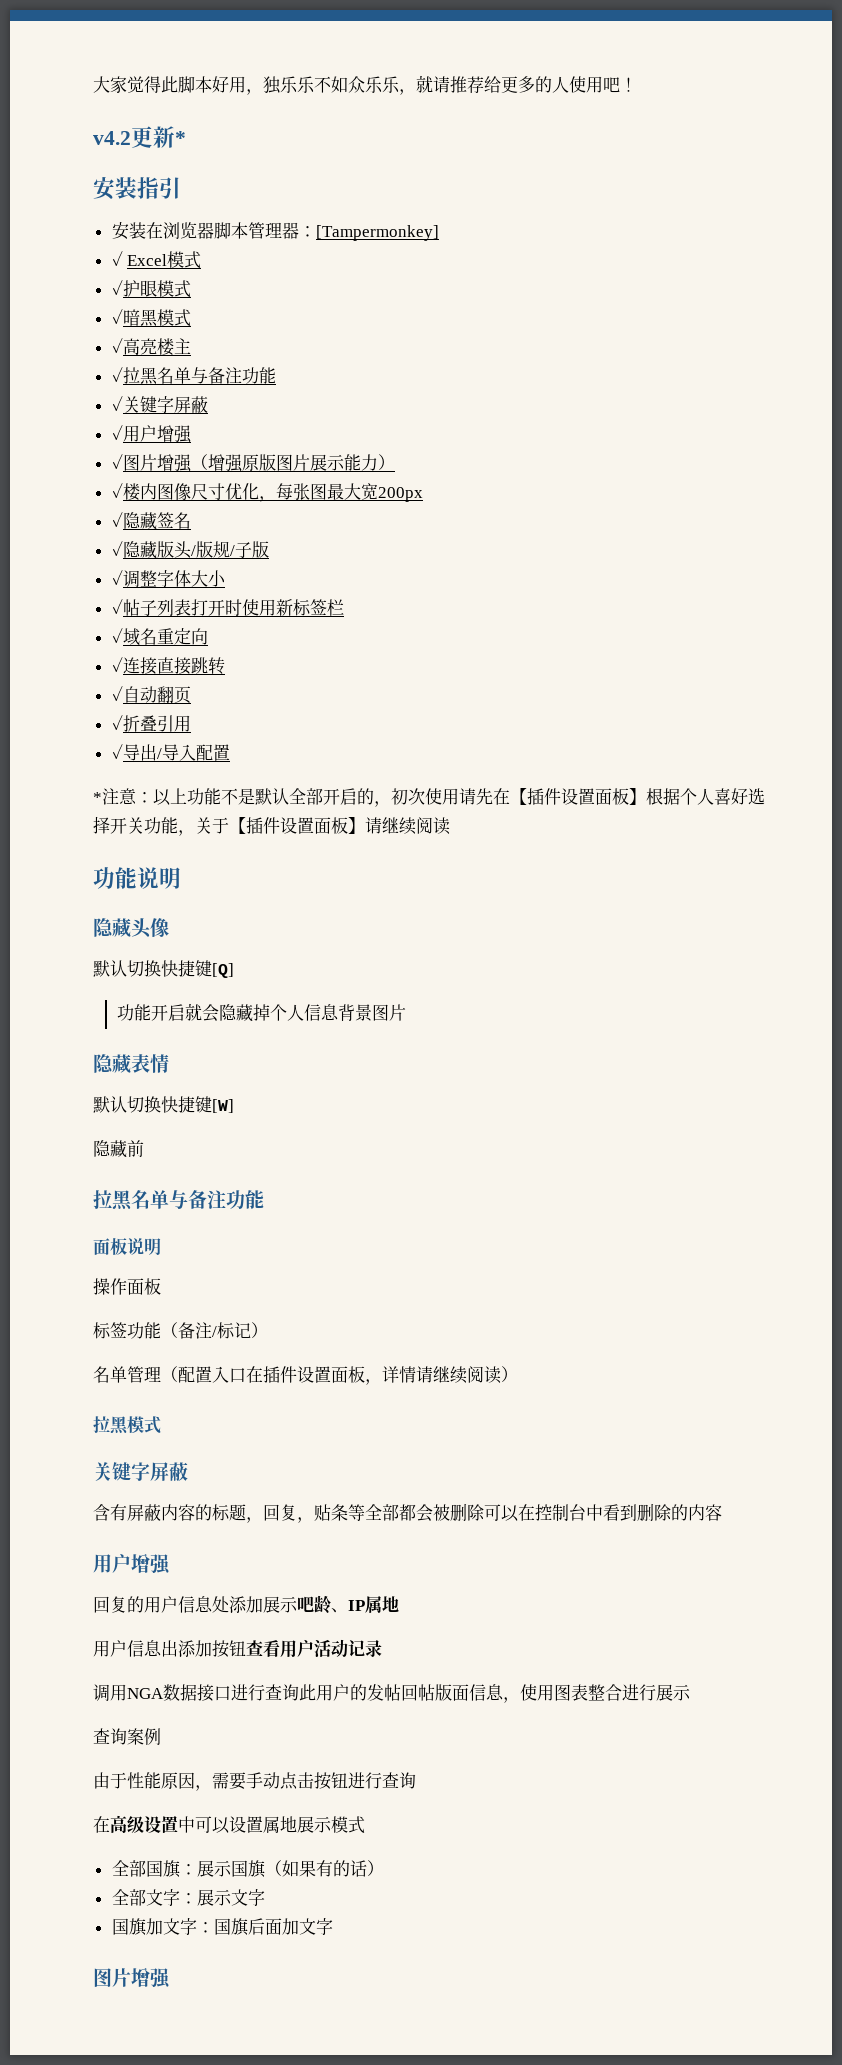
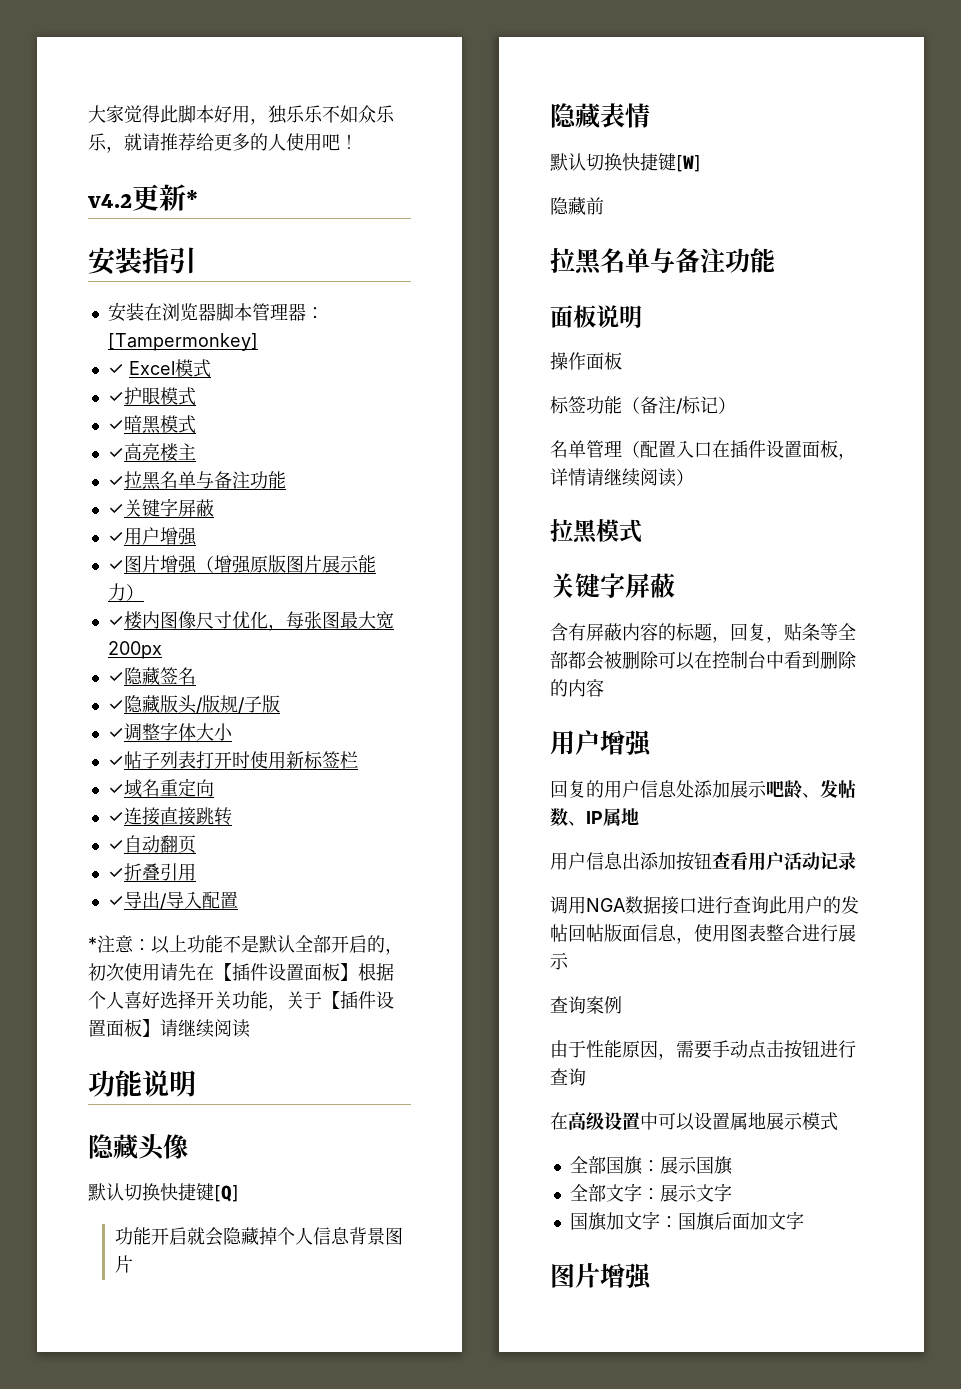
- 回复的用户信息处添加展示吧龄、IP属地
+ 回复的用户信息处添加展示吧龄、发帖数、IP属地
- 全部国旗：展示国旗（如果有的话）
+ 全部国旗：展示国旗

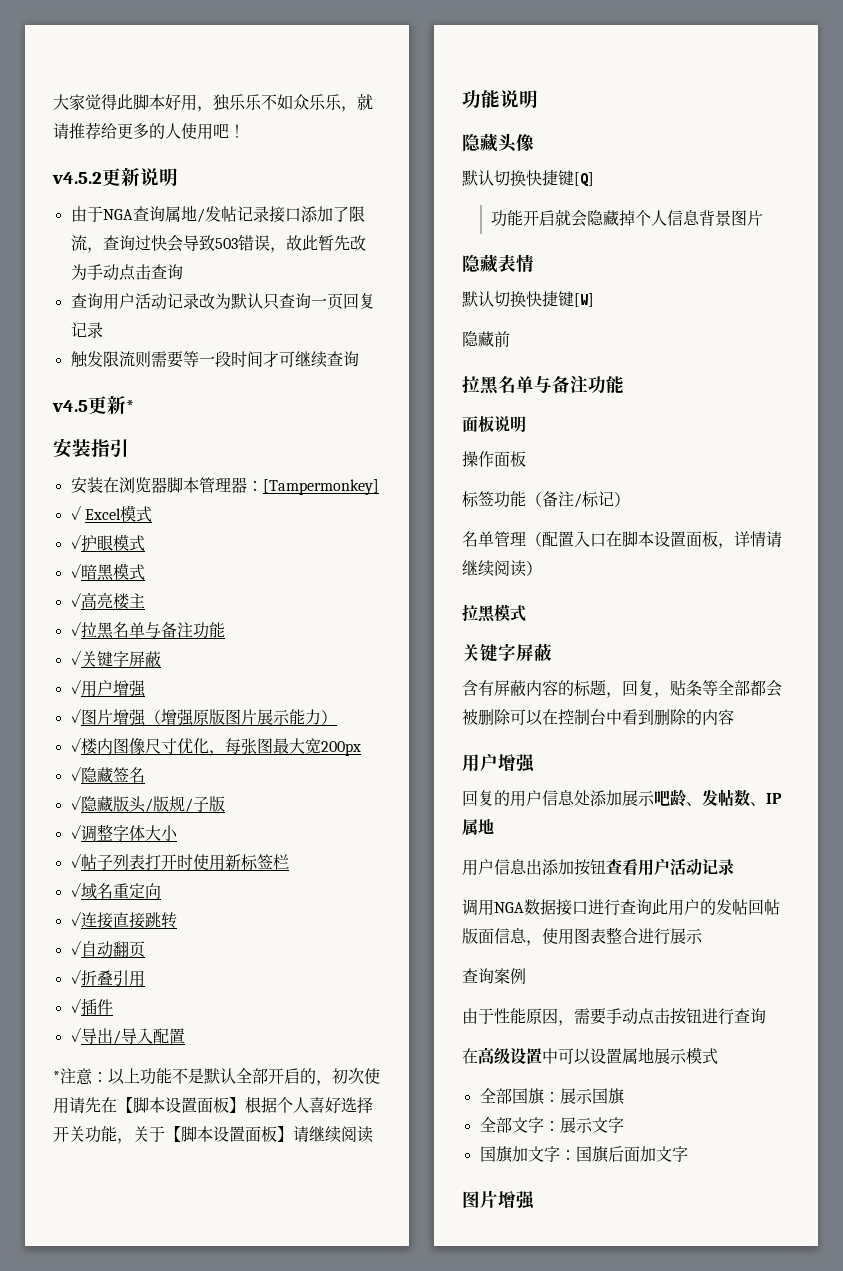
- v4.2更新*
+ v4.5.2更新说明
+ 由于NGA查询属地/发帖记录接口添加了限流，查询过快会导致503错误，故此暂先改为手动点击查询
+ 查询用户活动记录改为默认只查询一页回复记录
+ 触发限流则需要等一段时间才可继续查询
+ v4.5更新*
+ ✓插件
- *注意：以上功能不是默认全部开启的，初次使用请先在【插件设置面板】根据个人喜好选择开关功能，关于【插件设置面板】请继续阅读
+ *注意：以上功能不是默认全部开启的，初次使用请先在【脚本设置面板】根据个人喜好选择开关功能，关于【脚本设置面板】请继续阅读
- 名单管理（配置入口在插件设置面板，详情请继续阅读）
+ 名单管理（配置入口在脚本设置面板，详情请继续阅读）

